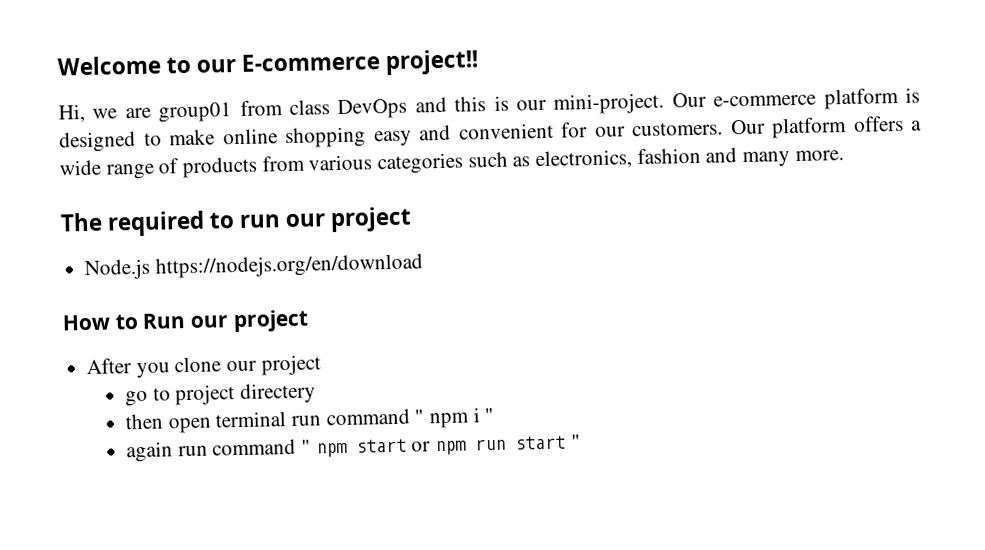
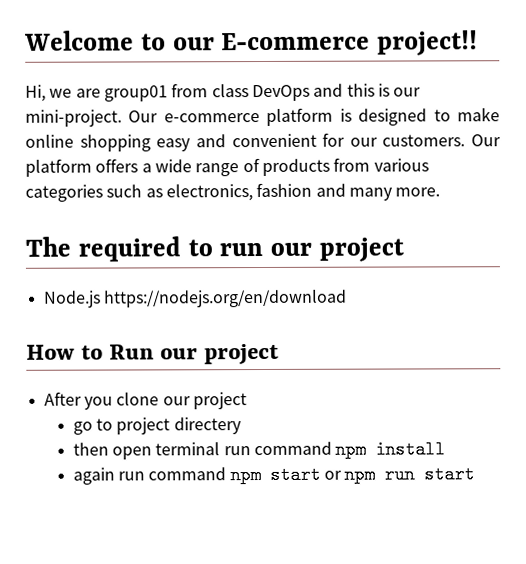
- then open terminal run command " npm i "
+ then open terminal run command npm install
- again run command " npm start or npm run start "
+ again run command npm start or npm run start

